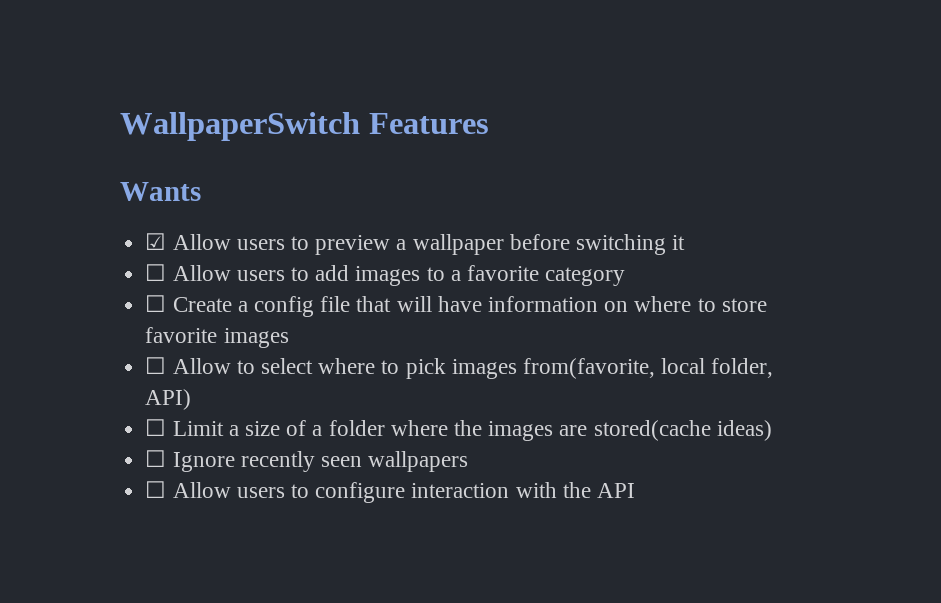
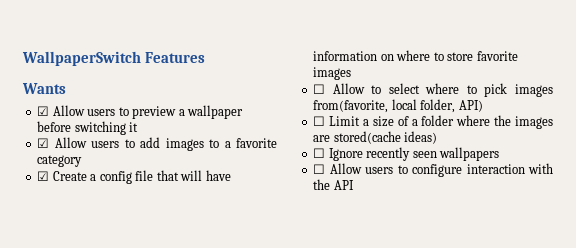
- ☐ Allow users to add images to a favorite category
+ ☑ Allow users to add images to a favorite category
- ☐ Create a config file that will have information on where to store favorite images
+ ☑ Create a config file that will have information on where to store favorite images

